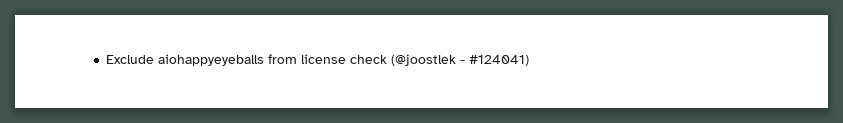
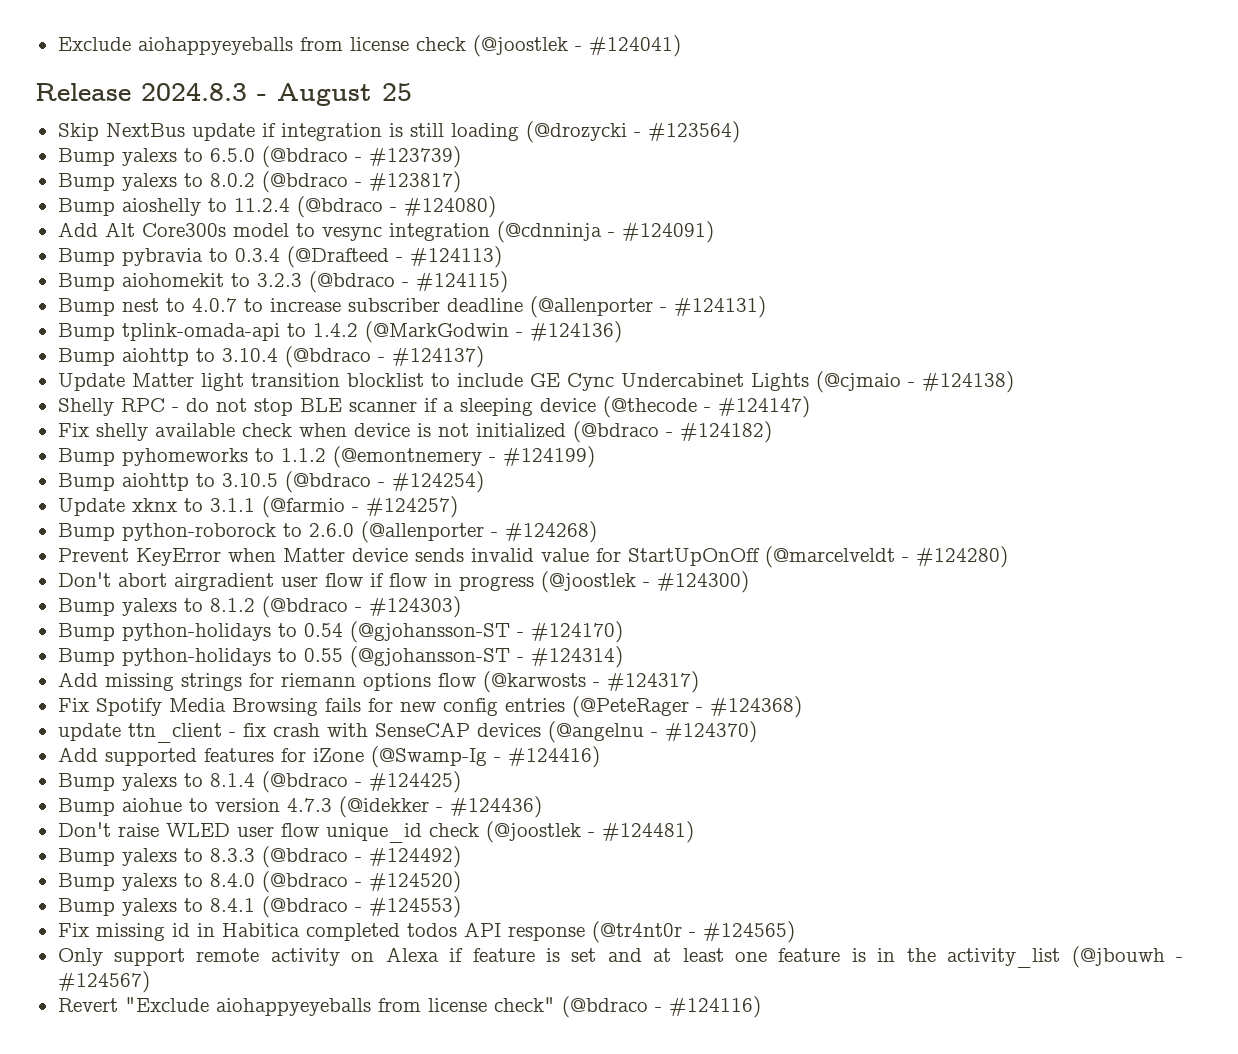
+ Release 2024.8.3 - August 25
+ Skip NextBus update if integration is still loading (@drozycki - #123564)
+ Bump yalexs to 6.5.0 (@bdraco - #123739)
+ Bump yalexs to 8.0.2 (@bdraco - #123817)
+ Bump aioshelly to 11.2.4 (@bdraco - #124080)
+ Add Alt Core300s model to vesync integration (@cdnninja - #124091)
+ Bump pybravia to 0.3.4 (@Drafteed - #124113)
+ Bump aiohomekit to 3.2.3 (@bdraco - #124115)
+ Bump nest to 4.0.7 to increase subscriber deadline (@allenporter - #124131)
+ Bump tplink-omada-api to 1.4.2 (@MarkGodwin - #124136)
+ Bump aiohttp to 3.10.4 (@bdraco - #124137)
+ Update Matter light transition blocklist to include GE Cync Undercabinet Lights (@cjmaio - #124138)
+ Shelly RPC - do not stop BLE scanner if a sleeping device (@thecode - #124147)
+ Fix shelly available check when device is not initialized (@bdraco - #124182)
+ Bump pyhomeworks to 1.1.2 (@emontnemery - #124199)
+ Bump aiohttp to 3.10.5 (@bdraco - #124254)
+ Update xknx to 3.1.1 (@farmio - #124257)
+ Bump python-roborock to 2.6.0 (@allenporter - #124268)
+ Prevent KeyError when Matter device sends invalid value for StartUpOnOff (@marcelveldt - #124280)
+ Don't abort airgradient user flow if flow in progress (@joostlek - #124300)
+ Bump yalexs to 8.1.2 (@bdraco - #124303)
+ Bump python-holidays to 0.54 (@gjohansson-ST - #124170)
+ Bump python-holidays to 0.55 (@gjohansson-ST - #124314)
+ Add missing strings for riemann options flow (@karwosts - #124317)
+ Fix Spotify Media Browsing fails for new config entries (@PeteRager - #124368)
+ update ttn_client - fix crash with SenseCAP devices (@angelnu - #124370)
+ Add supported features for iZone (@Swamp-Ig - #124416)
+ Bump yalexs to 8.1.4 (@bdraco - #124425)
+ Bump aiohue to version 4.7.3 (@idekker - #124436)
+ Don't raise WLED user flow unique_id check (@joostlek - #124481)
+ Bump yalexs to 8.3.3 (@bdraco - #124492)
+ Bump yalexs to 8.4.0 (@bdraco - #124520)
+ Bump yalexs to 8.4.1 (@bdraco - #124553)
+ Fix missing id in Habitica completed todos API response (@tr4nt0r - #124565)
+ Only support remote activity on Alexa if feature is set and at least one feature is in the activity_list (@jbouwh - #124567)
+ Revert "Exclude aiohappyeyeballs from license check" (@bdraco - #124116)

